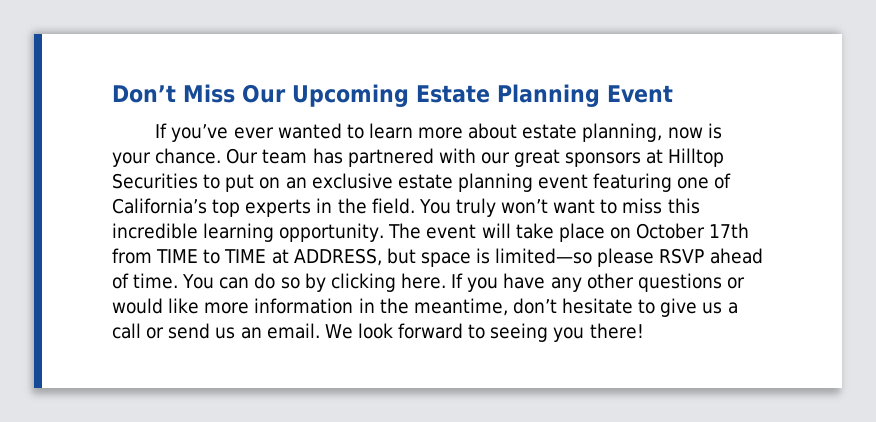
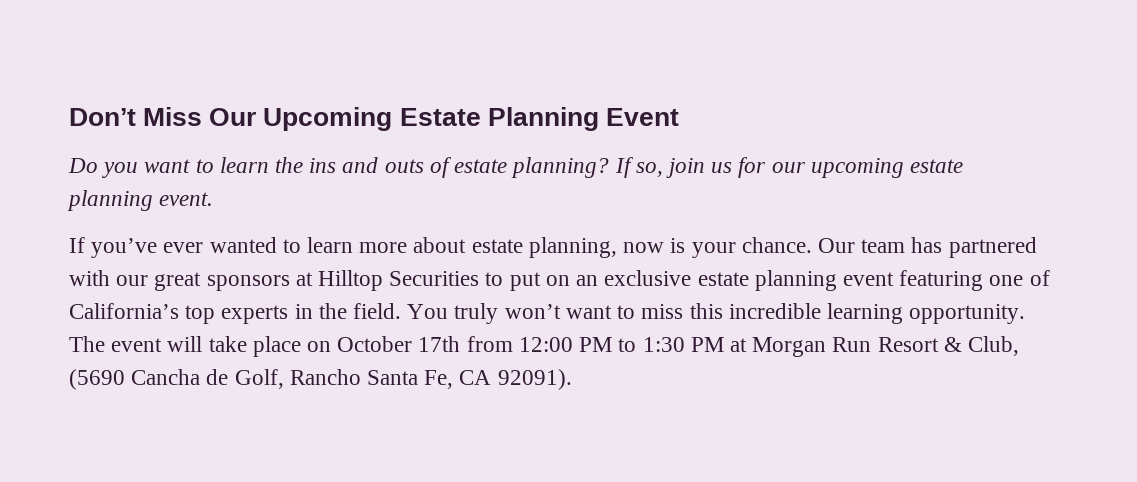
+ Do you want to learn the ins and outs of estate planning? If so, join us for our upcoming estate planning event.
- The event will take place on October 17th from TIME to TIME at ADDRESS, but space is limited—so please RSVP ahead of time. You can do so by clicking here. If you have any other questions or would like more information in the meantime, don’t hesitate to give us a call or send us an email. We look forward to seeing you there!
+ The event will take place on October 17th from 12:00 PM to 1:30 PM at Morgan Run Resort & Club, (5690 Cancha de Golf, Rancho Santa Fe, CA 92091).

